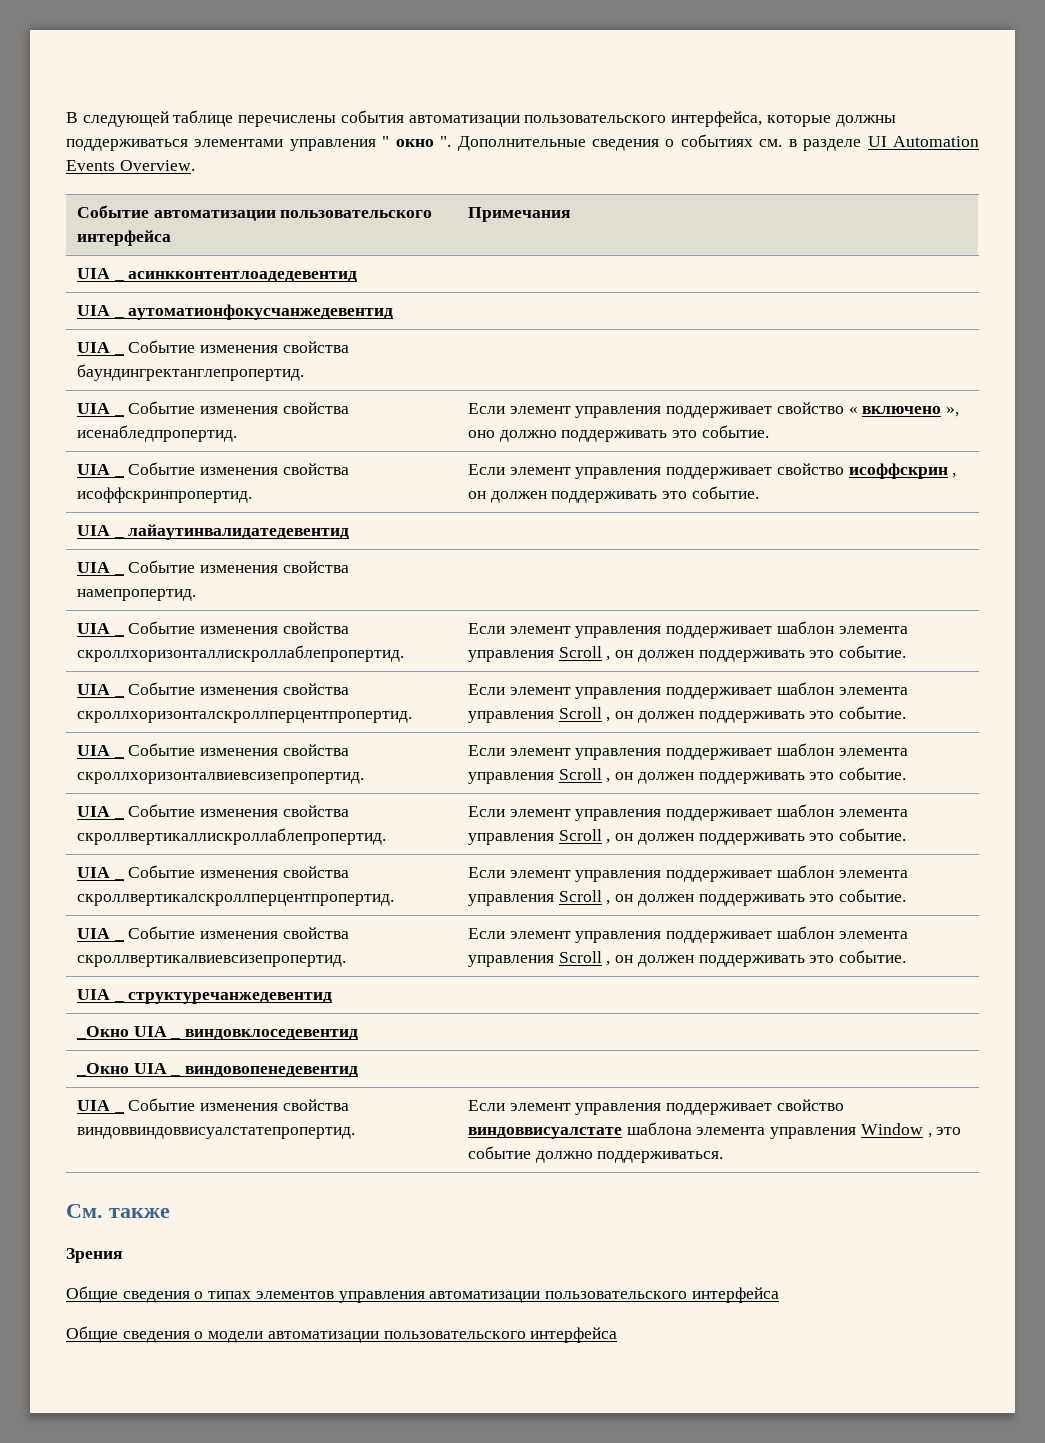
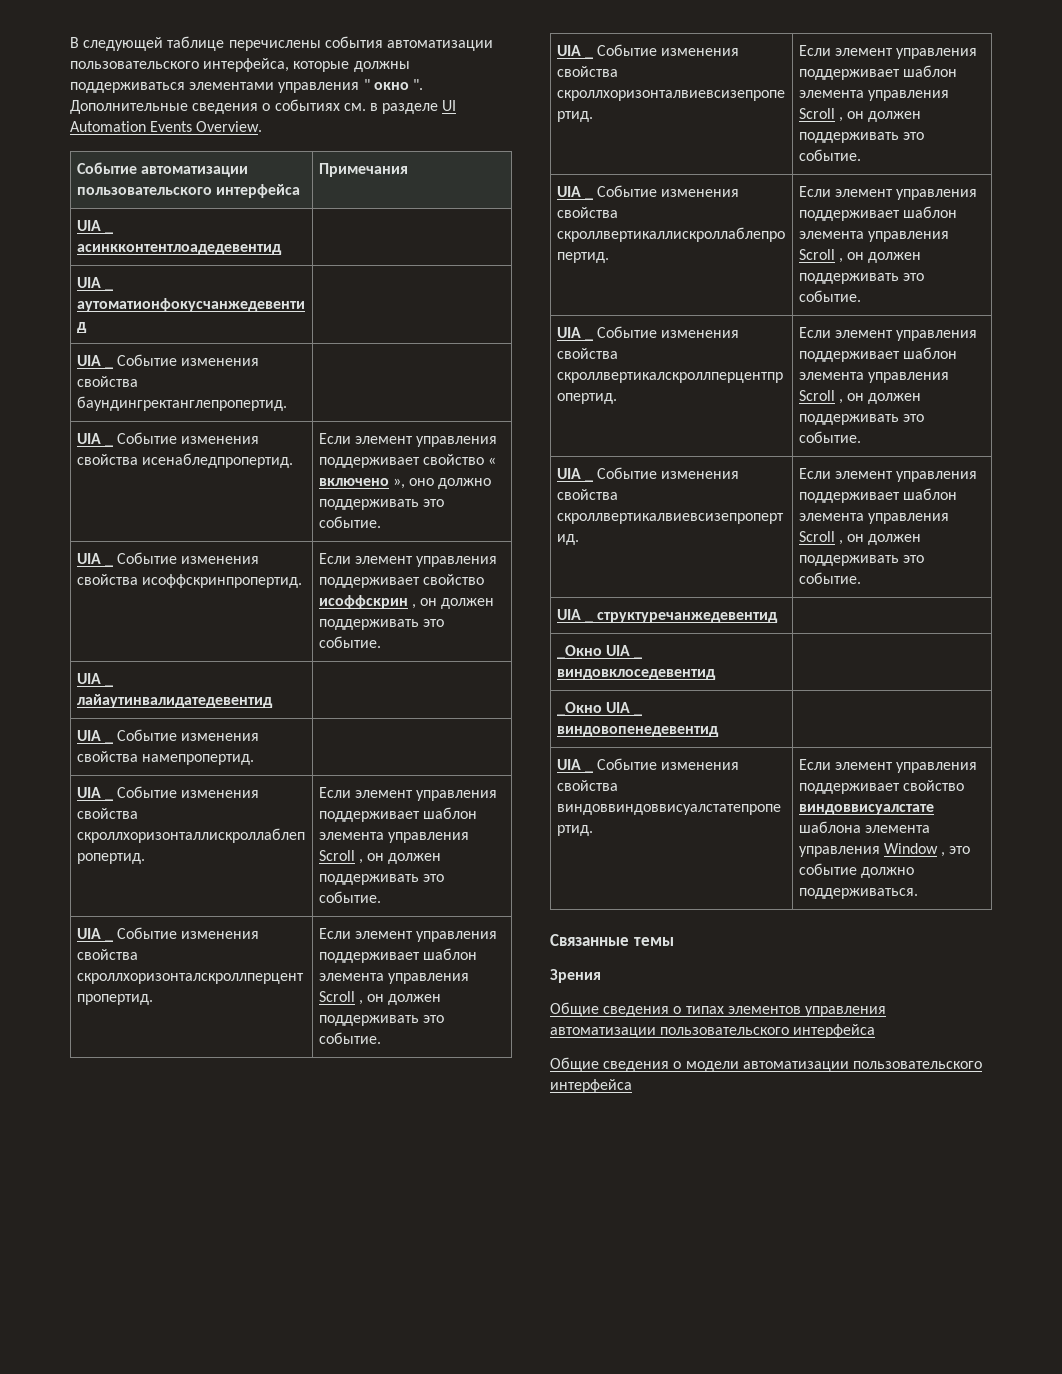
- См. также
+ Связанные темы

